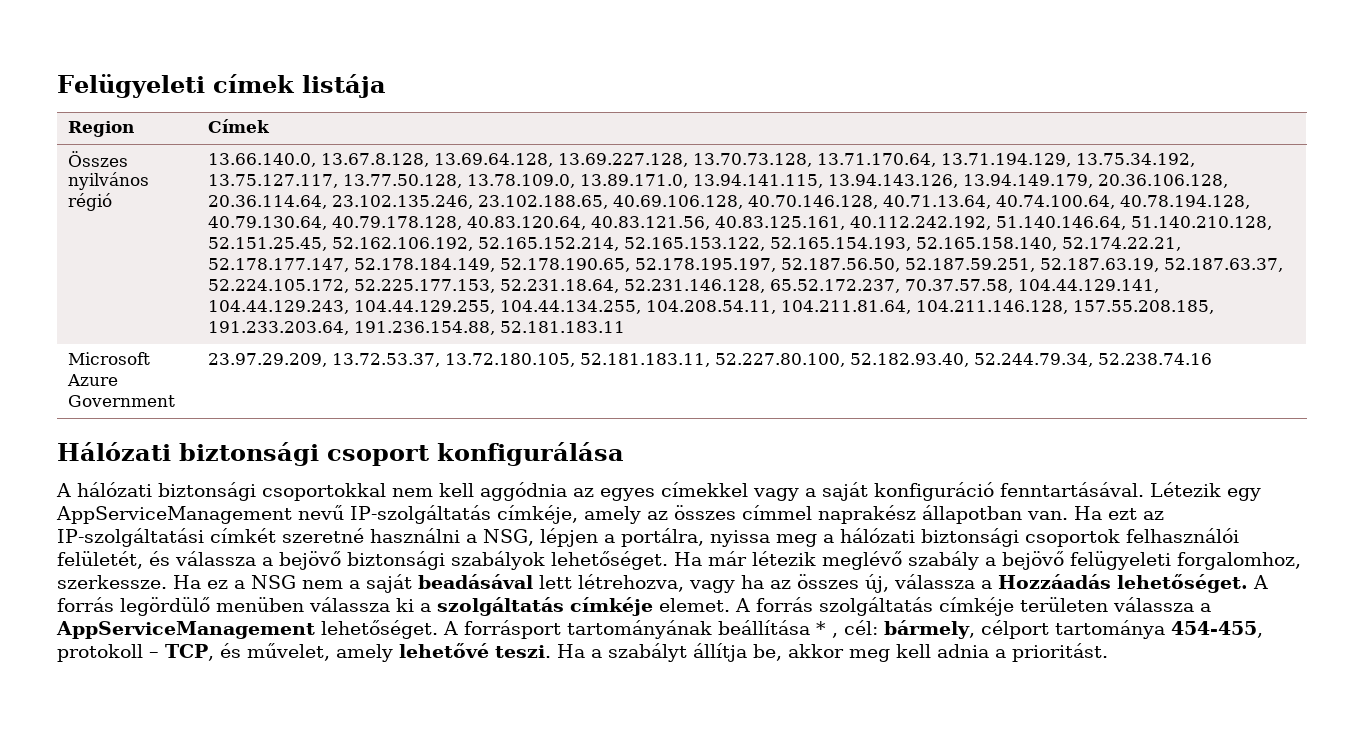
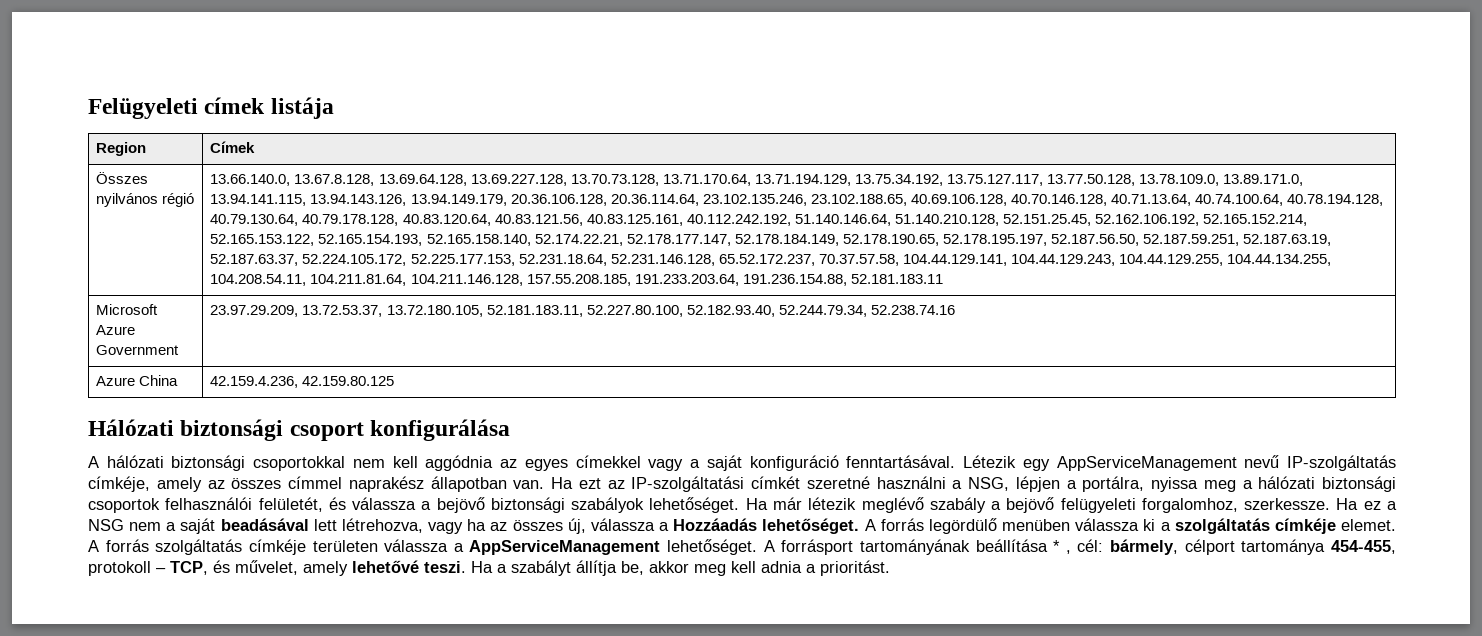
+ Azure China | 42.159.4.236, 42.159.80.125

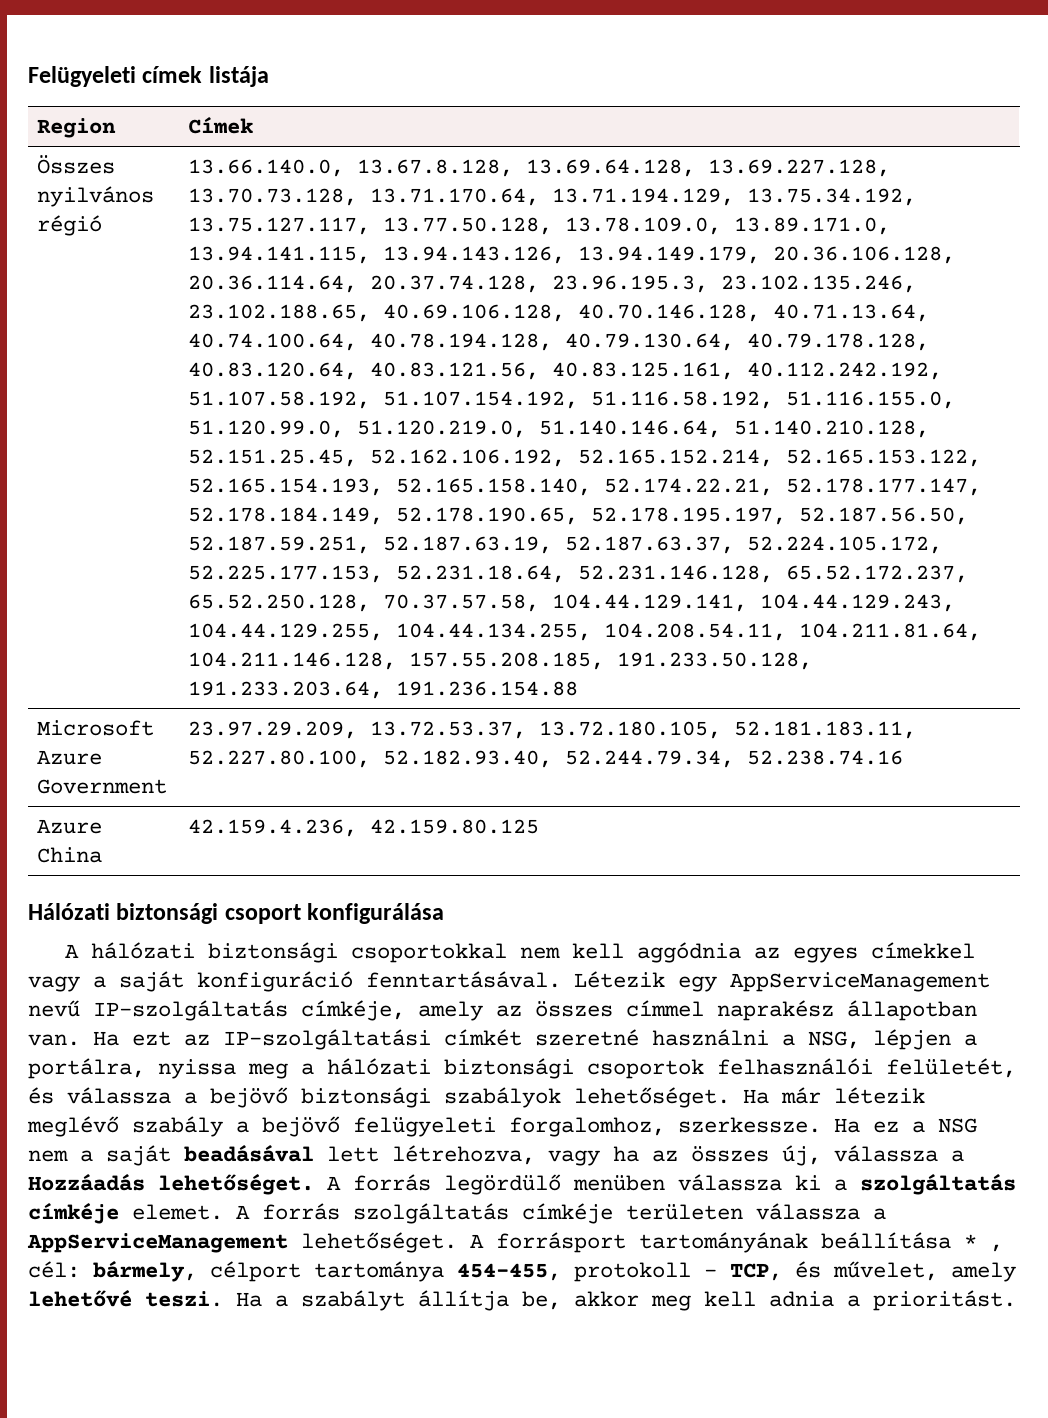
- 13.66.140.0, 13.67.8.128, 13.69.64.128, 13.69.227.128, 13.70.73.128, 13.71.170.64, 13.71.194.129, 13.75.34.192, 13.75.127.117, 13.77.50.128, 13.78.109.0, 13.89.171.0, 13.94.141.115, 13.94.143.126, 13.94.149.179, 20.36.106.128, 20.36.114.64, 23.102.135.246, 23.102.188.65, 40.69.106.128, 40.70.146.128, 40.71.13.64, 40.74.100.64, 40.78.194.128, 40.79.130.64, 40.79.178.128, 40.83.120.64, 40.83.121.56, 40.83.125.161, 40.112.242.192, 51.140.146.64, 51.140.210.128, 52.151.25.45, 52.162.106.192, 52.165.152.214, 52.165.153.122, 52.165.154.193, 52.165.158.140, 52.174.22.21, 52.178.177.147, 52.178.184.149, 52.178.190.65, 52.178.195.197, 52.187.56.50, 52.187.59.251, 52.187.63.19, 52.187.63.37, 52.224.105.172, 52.225.177.153, 52.231.18.64, 52.231.146.128, 65.52.172.237, 70.37.57.58, 104.44.129.141, 104.44.129.243, 104.44.129.255, 104.44.134.255, 104.208.54.11, 104.211.81.64, 104.211.146.128, 157.55.208.185, 191.233.203.64, 191.236.154.88, 52.181.183.11
+ 13.66.140.0, 13.67.8.128, 13.69.64.128, 13.69.227.128, 13.70.73.128, 13.71.170.64, 13.71.194.129, 13.75.34.192, 13.75.127.117, 13.77.50.128, 13.78.109.0, 13.89.171.0, 13.94.141.115, 13.94.143.126, 13.94.149.179, 20.36.106.128, 20.36.114.64, 20.37.74.128, 23.96.195.3, 23.102.135.246, 23.102.188.65, 40.69.106.128, 40.70.146.128, 40.71.13.64, 40.74.100.64, 40.78.194.128, 40.79.130.64, 40.79.178.128, 40.83.120.64, 40.83.121.56, 40.83.125.161, 40.112.242.192, 51.107.58.192, 51.107.154.192, 51.116.58.192, 51.116.155.0, 51.120.99.0, 51.120.219.0, 51.140.146.64, 51.140.210.128, 52.151.25.45, 52.162.106.192, 52.165.152.214, 52.165.153.122, 52.165.154.193, 52.165.158.140, 52.174.22.21, 52.178.177.147, 52.178.184.149, 52.178.190.65, 52.178.195.197, 52.187.56.50, 52.187.59.251, 52.187.63.19, 52.187.63.37, 52.224.105.172, 52.225.177.153, 52.231.18.64, 52.231.146.128, 65.52.172.237, 65.52.250.128, 70.37.57.58, 104.44.129.141, 104.44.129.243, 104.44.129.255, 104.44.134.255, 104.208.54.11, 104.211.81.64, 104.211.146.128, 157.55.208.185, 191.233.50.128, 191.233.203.64, 191.236.154.88

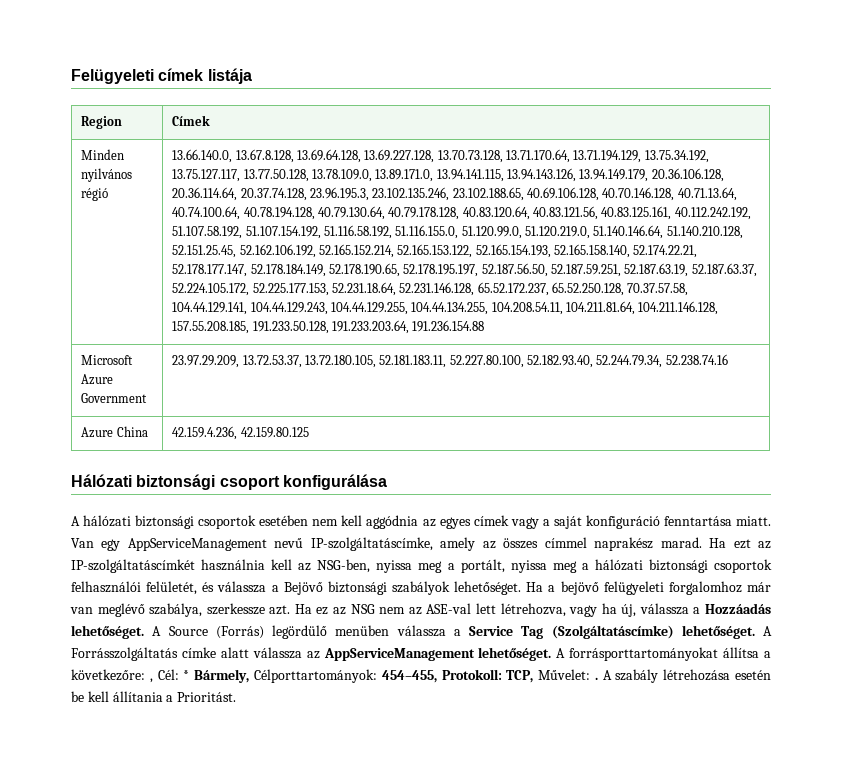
- Összes nyilvános régió
+ Minden nyilvános régió
- A hálózati biztonsági csoportokkal nem kell aggódnia az egyes címekkel vagy a saját konfiguráció fenntartásával. Létezik egy AppServiceManagement nevű IP-szolgáltatás címkéje, amely az összes címmel naprakész állapotban van.
+ A hálózati biztonsági csoportok esetében nem kell aggódnia az egyes címek vagy a saját konfiguráció fenntartása miatt. Van egy AppServiceManagement nevű IP-szolgáltatáscímke, amely az összes címmel naprakész marad.
- Ha ezt az IP-szolgáltatási címkét szeretné használni a NSG, lépjen a portálra, nyissa meg a hálózati biztonsági csoportok felhasználói felületét, és válassza a bejövő biztonsági szabályok lehetőséget.
+ Ha ezt az IP-szolgáltatáscímkét használnia kell az NSG-ben, nyissa meg a portált, nyissa meg a hálózati biztonsági csoportok felhasználói felületét, és válassza a Bejövő biztonsági szabályok lehetőséget.
- Ha már létezik meglévő szabály a bejövő felügyeleti forgalomhoz, szerkessze.
+ Ha a bejövő felügyeleti forgalomhoz már van meglévő szabálya, szerkessze azt.
- Ha ez a NSG nem a saját beadásával lett létrehozva, vagy ha az összes új, válassza a Hozzáadás lehetőséget.
+ Ha ez az NSG nem az ASE-val lett létrehozva, vagy ha új, válassza a Hozzáadás lehetőséget.
- A forrás legördülő menüben válassza ki a szolgáltatás címkéje elemet. A forrás szolgáltatás címkéje területen válassza a AppServiceManagement lehetőséget. A forrásport tartományának beállítása * , cél: bármely, célport tartománya 454-455, protokoll – TCP, és művelet, amely lehetővé teszi. Ha a szabályt állítja be, akkor meg kell adnia a prioritást.
+ A Source (Forrás) legördülő menüben válassza a Service Tag (Szolgáltatáscímke) lehetőséget. A Forrásszolgáltatás címke alatt válassza az AppServiceManagement lehetőséget. A forrásporttartományokat állítsa a következőre: , Cél: * Bármely, Célporttartományok: 454–455, Protokoll: TCP, Művelet: . A szabály létrehozása esetén be kell állítania a Prioritást.

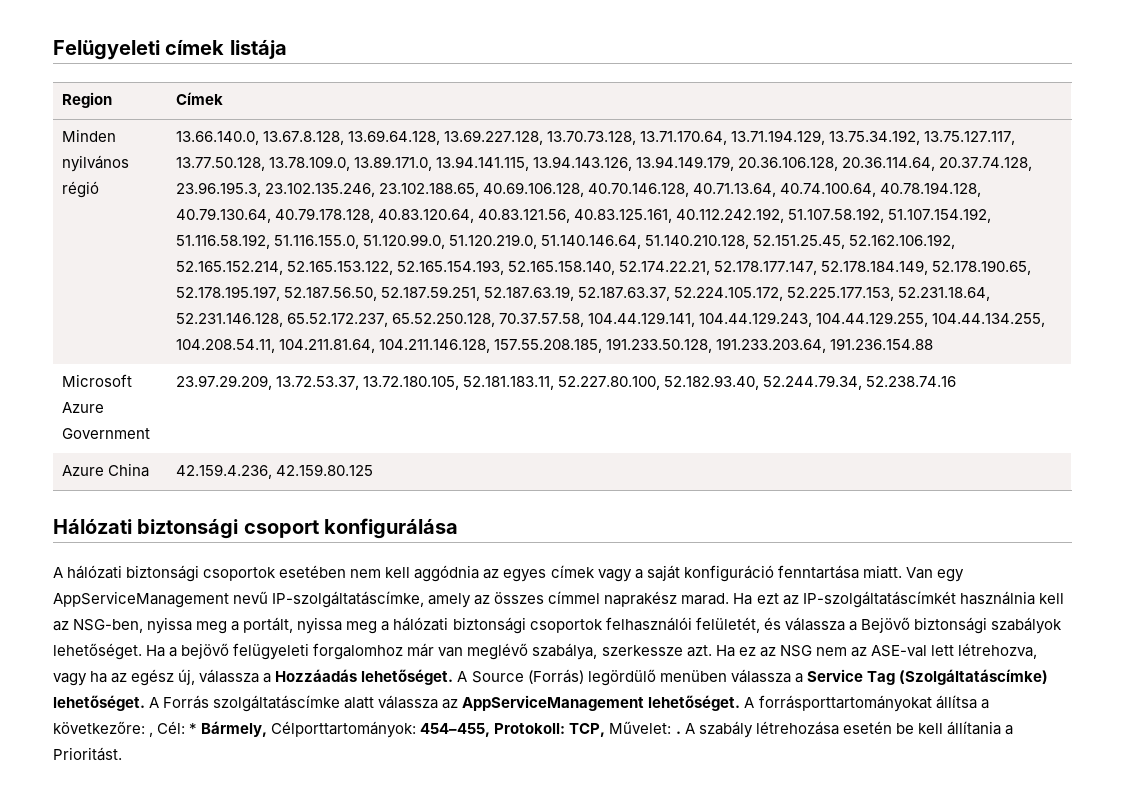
- Ha ez az NSG nem az ASE-val lett létrehozva, vagy ha új, válassza a Hozzáadás lehetőséget.
+ Ha ez az NSG nem az ASE-val lett létrehozva, vagy ha az egész új, válassza a Hozzáadás lehetőséget.
- A Forrásszolgáltatás címke alatt válassza az AppServiceManagement lehetőséget.
+ A Forrás szolgáltatáscímke alatt válassza az AppServiceManagement lehetőséget.

